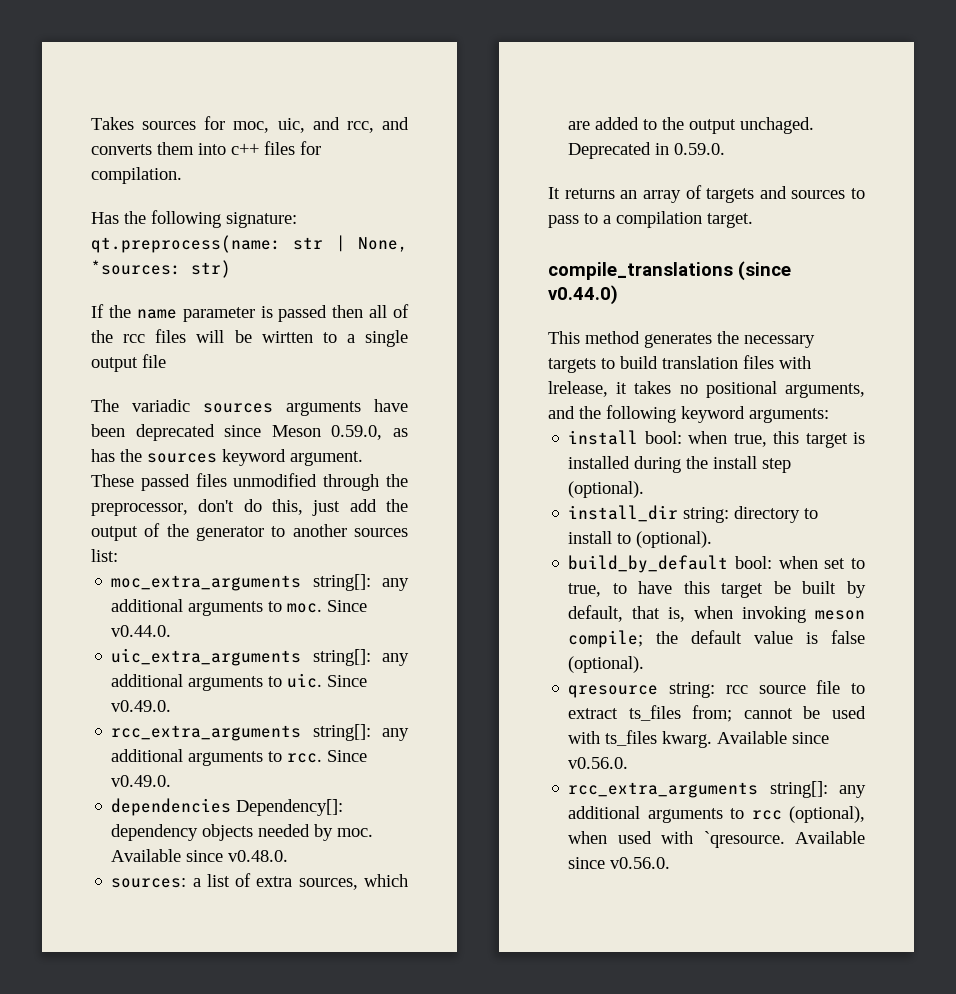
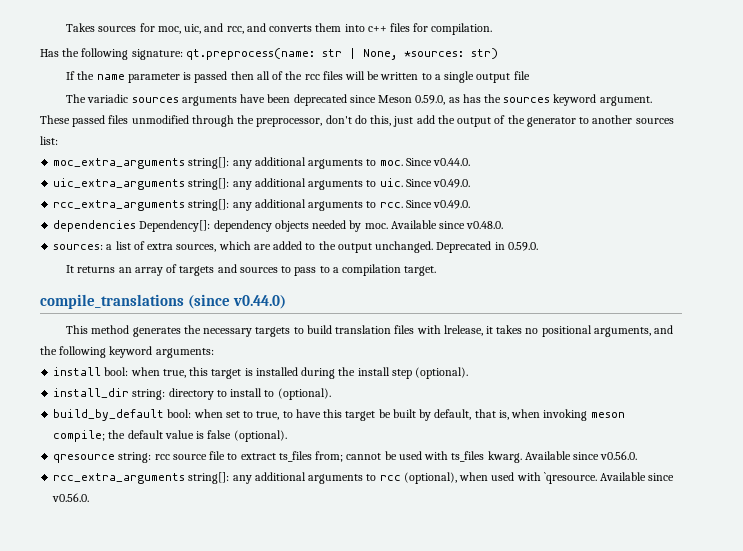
- If the name parameter is passed then all of the rcc files will be wirtten to a single output file
+ If the name parameter is passed then all of the rcc files will be written to a single output file
- sources: a list of extra sources, which are added to the output unchaged.
+ sources: a list of extra sources, which are added to the output unchanged.

